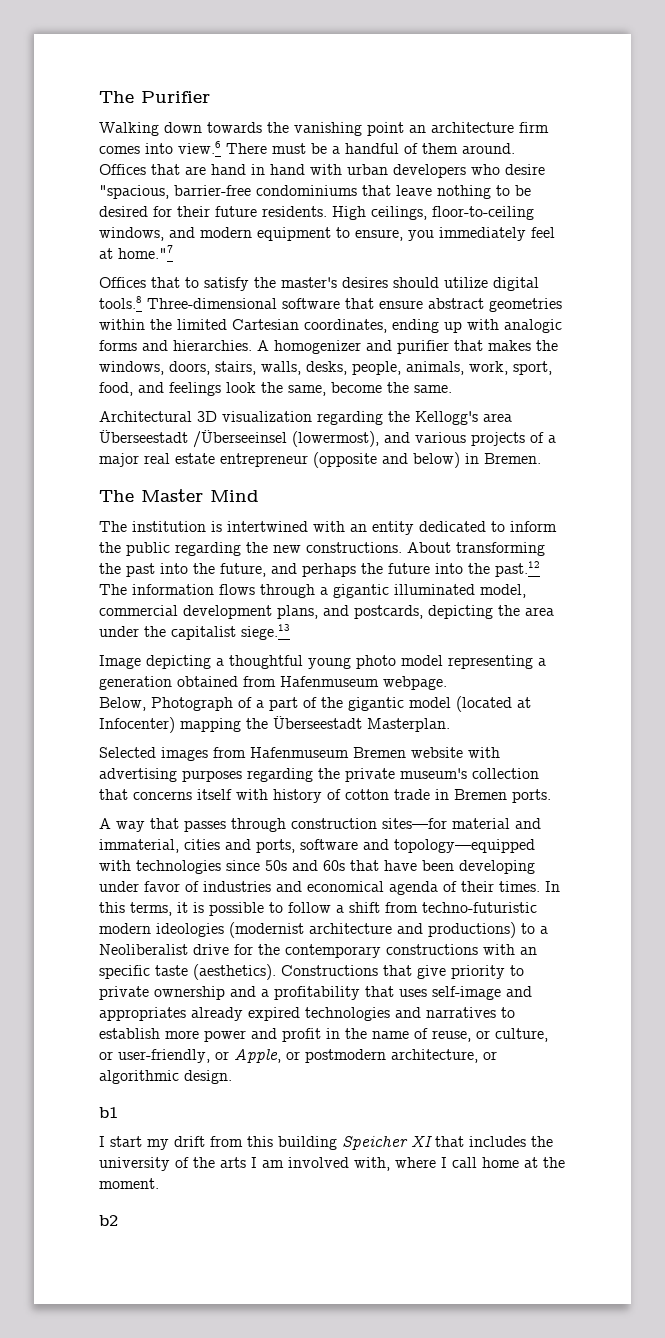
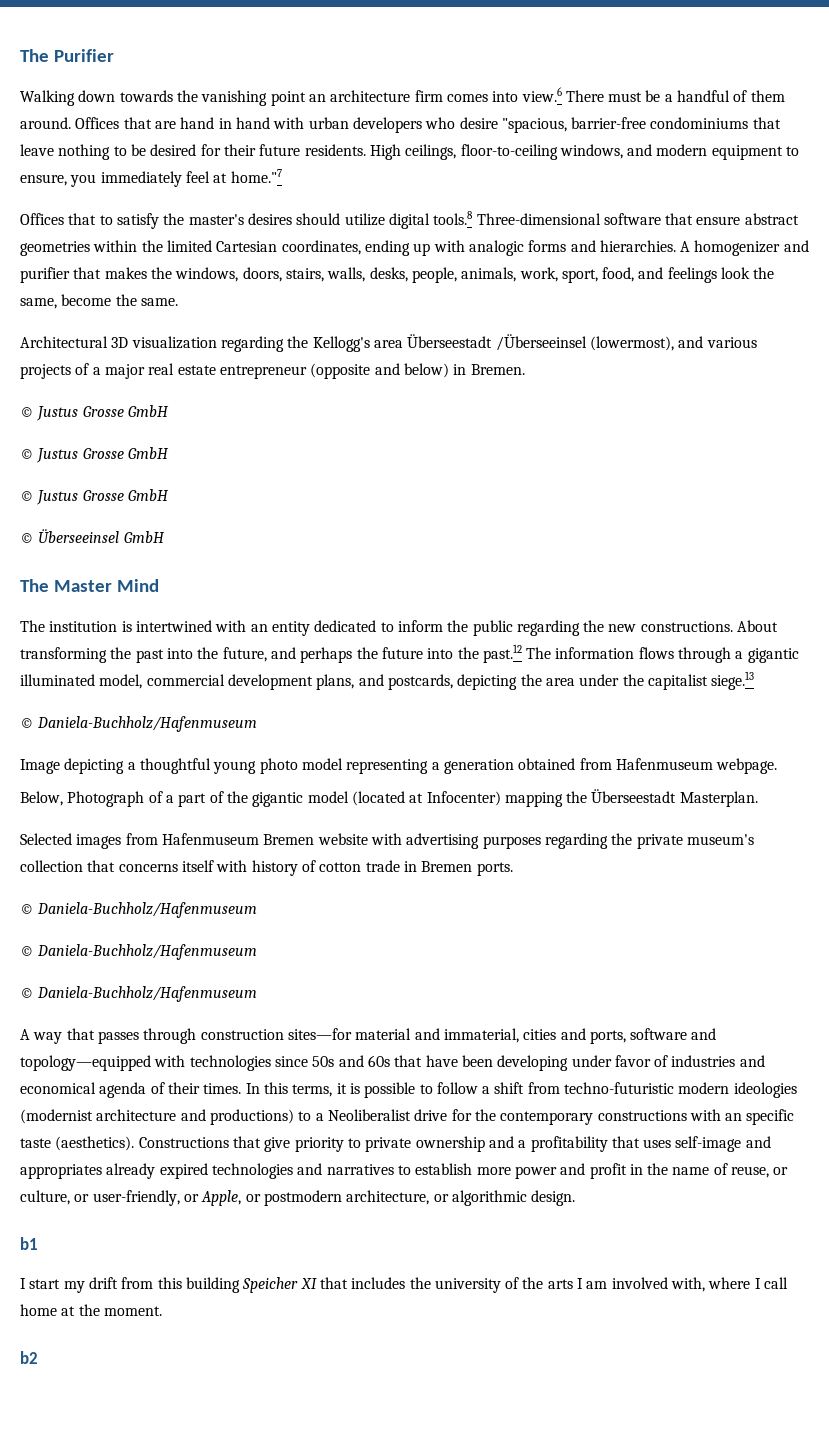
  Architectural 3D visualization regarding the Kellogg's area Überseestadt /Überseeinsel (lowermost), and various projects of a major real estate entrepreneur (opposite and below) in Bremen.
+ © Justus Grosse GmbH
+ © Justus Grosse GmbH
+ © Justus Grosse GmbH
+ © Überseeinsel GmbH
  About transforming the past into the future, and perhaps the future into the past.12 The information flows through a gigantic illuminated model, commercial development plans, and postcards, depicting the area under the capitalist siege.13
+ © Daniela-Buchholz/Hafenmuseum
  Selected images from Hafenmuseum Bremen website with advertising purposes regarding the private museum's collection that concerns itself with history of cotton trade in Bremen ports.
+ © Daniela-Buchholz/Hafenmuseum
+ © Daniela-Buchholz/Hafenmuseum
+ © Daniela-Buchholz/Hafenmuseum

